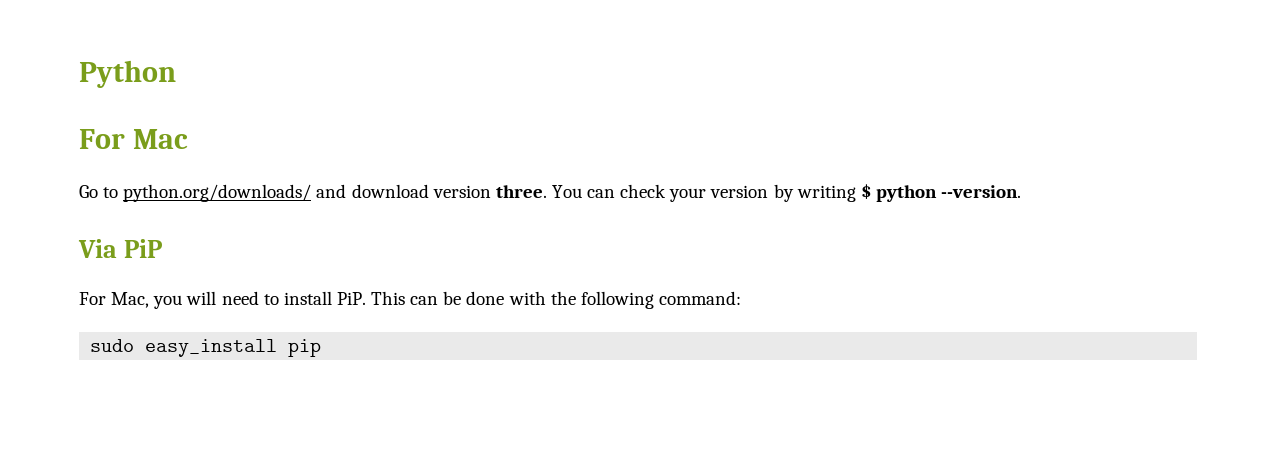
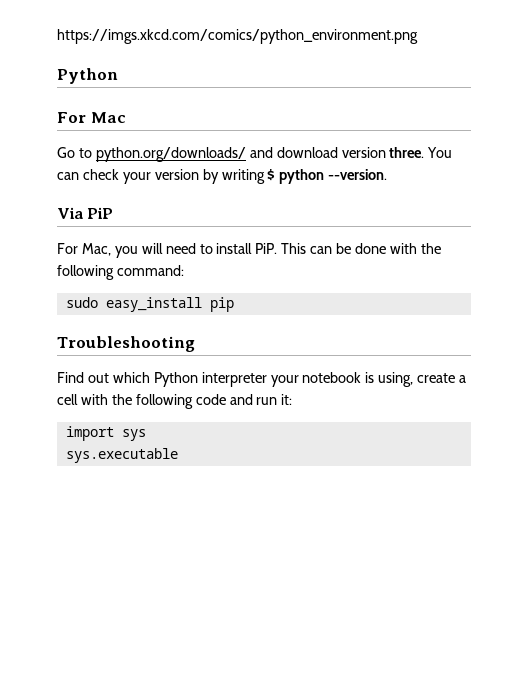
+ https://imgs.xkcd.com/comics/python_environment.png
+ Troubleshooting
+ Find out which Python interpreter your notebook is using, create a cell with the following code and run it:
+ import sys
+ sys.executable

